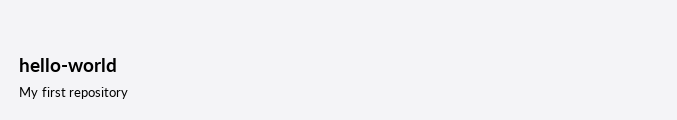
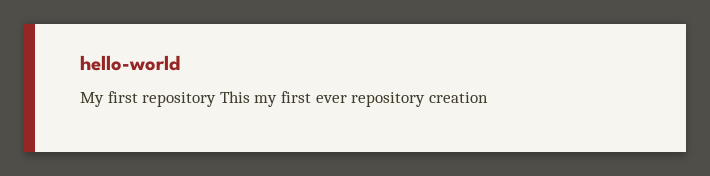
- My first repository
+ My first repository This my first ever repository creation

